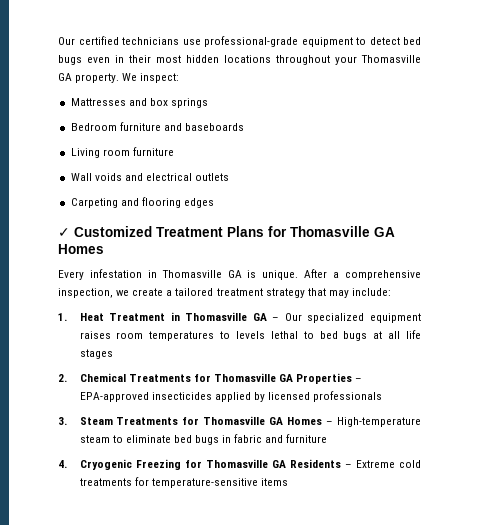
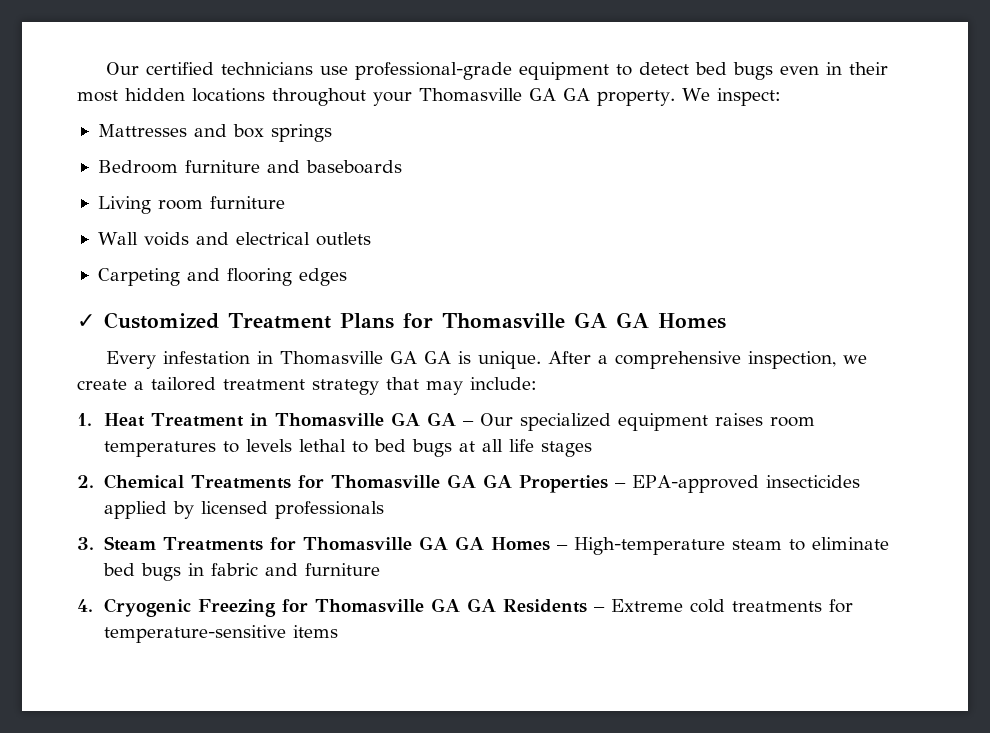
- Our certified technicians use professional-grade equipment to detect bed bugs even in their most hidden locations throughout your Thomasville GA property.
+ Our certified technicians use professional-grade equipment to detect bed bugs even in their most hidden locations throughout your Thomasville GA GA property.
- ✓ Customized Treatment Plans for Thomasville GA Homes
+ ✓ Customized Treatment Plans for Thomasville GA GA Homes
- Every infestation in Thomasville GA is unique.
+ Every infestation in Thomasville GA GA is unique.
- 1. Heat Treatment in Thomasville GA – Our specialized equipment raises room temperatures to levels lethal to bed bugs at all life stages
+ 1. Heat Treatment in Thomasville GA GA – Our specialized equipment raises room temperatures to levels lethal to bed bugs at all life stages
- 2. Chemical Treatments for Thomasville GA Properties – EPA-approved insecticides applied by licensed professionals
+ 2. Chemical Treatments for Thomasville GA GA Properties – EPA-approved insecticides applied by licensed professionals
- 3. Steam Treatments for Thomasville GA Homes – High-temperature steam to eliminate bed bugs in fabric and furniture
+ 3. Steam Treatments for Thomasville GA GA Homes – High-temperature steam to eliminate bed bugs in fabric and furniture
- 4. Cryogenic Freezing for Thomasville GA Residents – Extreme cold treatments for temperature-sensitive items
+ 4. Cryogenic Freezing for Thomasville GA GA Residents – Extreme cold treatments for temperature-sensitive items

